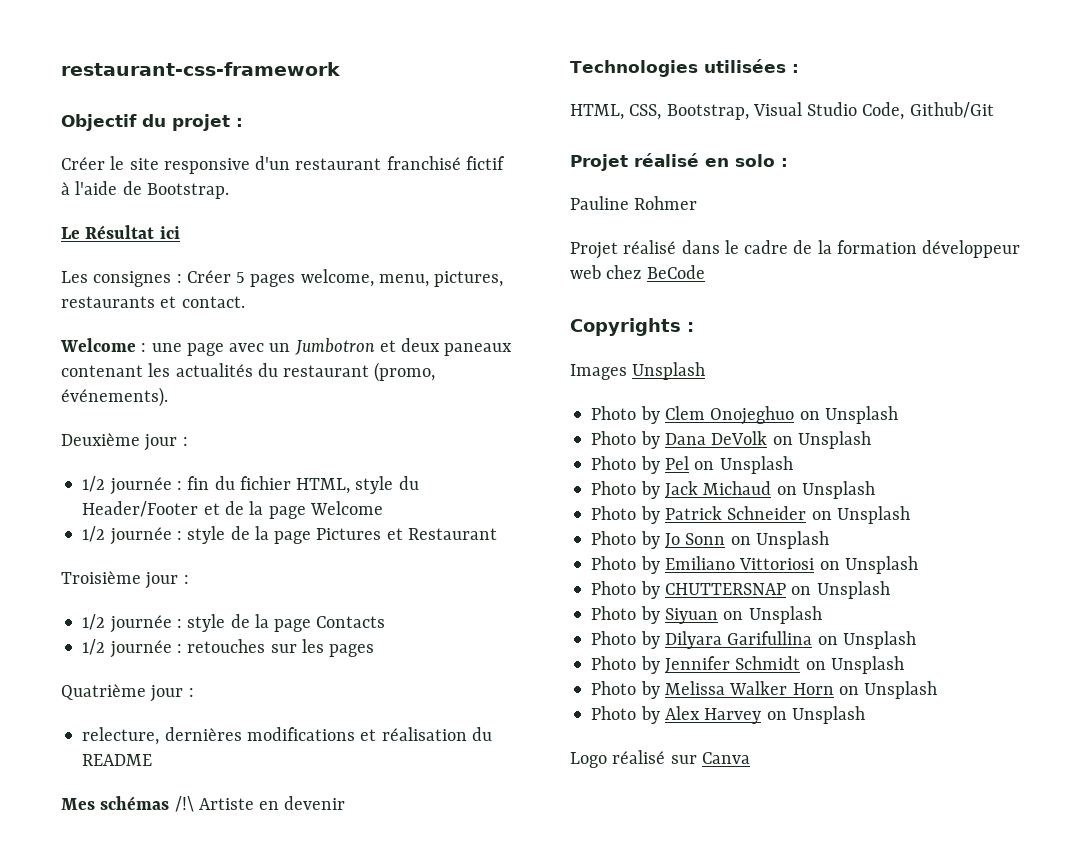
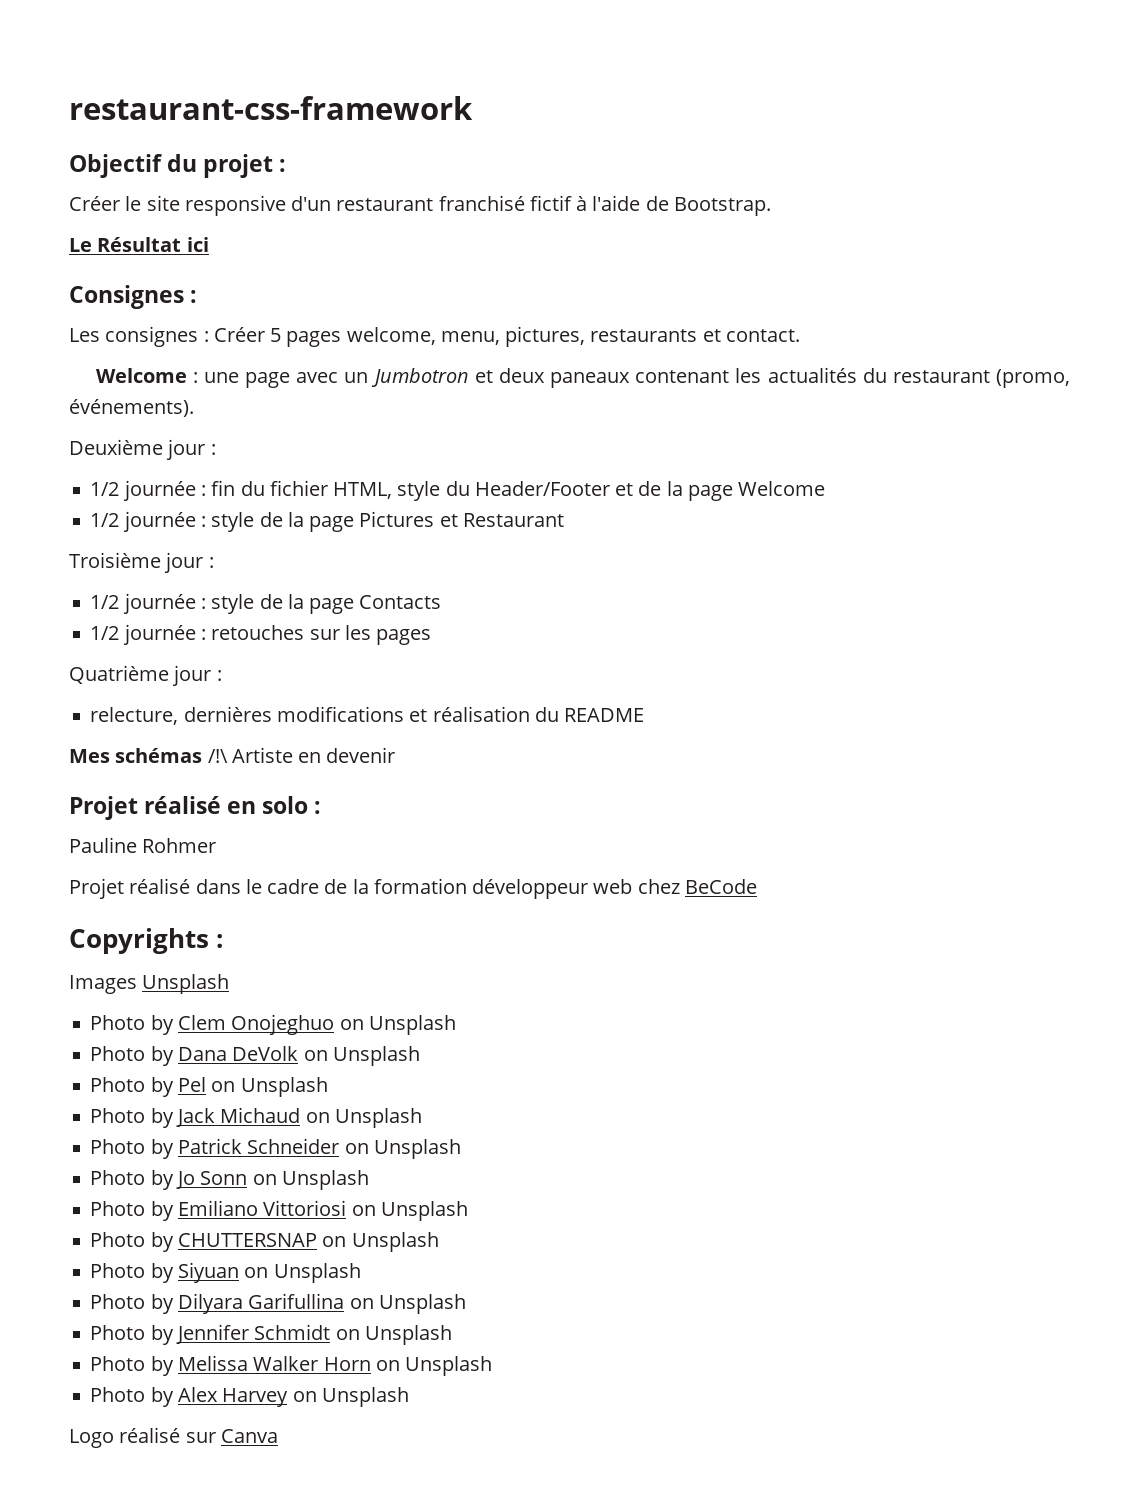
+ Consignes :
- Technologies utilisées :
- HTML, CSS, Bootstrap, Visual Studio Code, Github/Git

